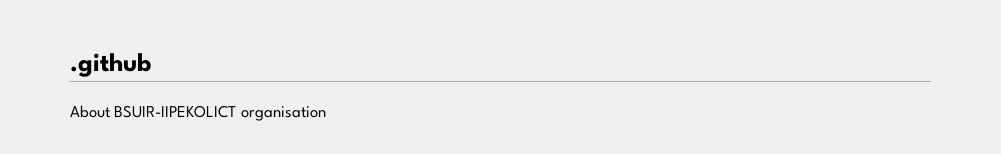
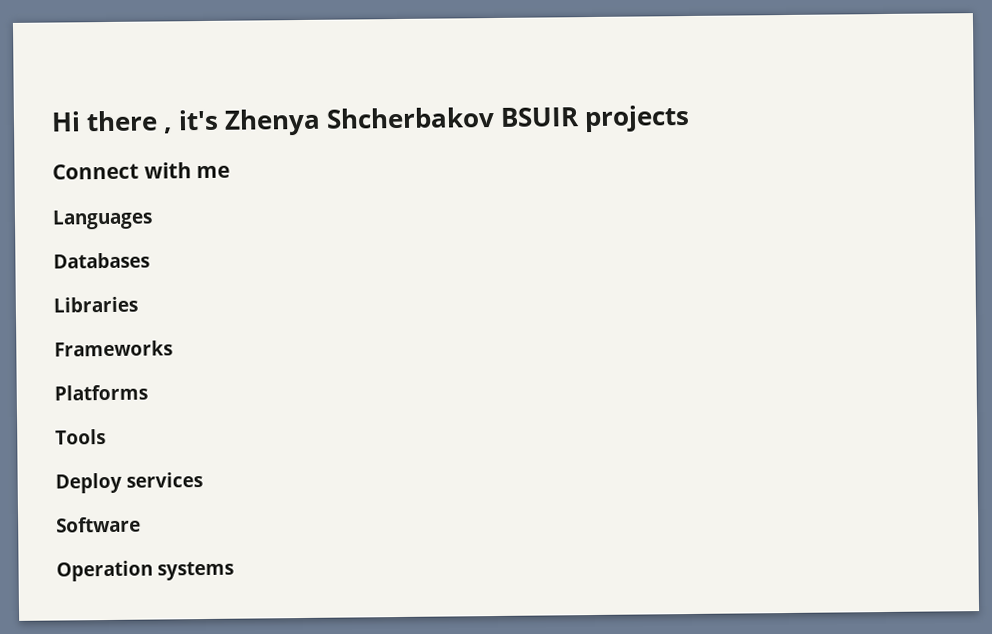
- .github
- About BSUIR-IIPEKOLICT organisation
+ Hi there , it's Zhenya Shcherbakov BSUIR projects
+ Connect with me
+ Languages
+ Databases
+ Libraries
+ Frameworks
+ Platforms
+ Tools
+ Deploy services
+ Software
+ Operation systems

